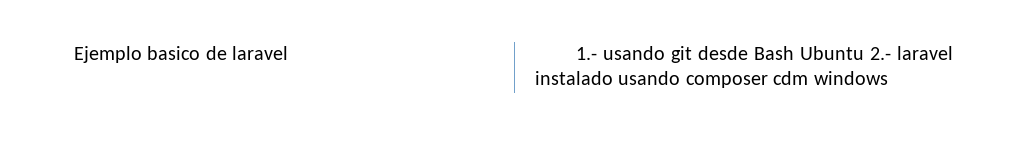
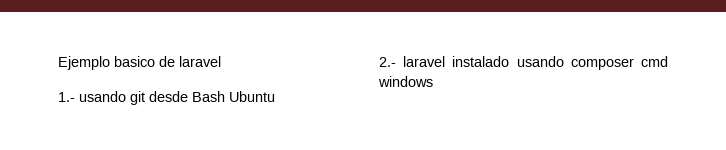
- 1.- usando git desde Bash Ubuntu 2.- laravel instalado usando composer cdm windows
+ 1.- usando git desde Bash Ubuntu
+ 2.- laravel instalado usando composer cmd windows

